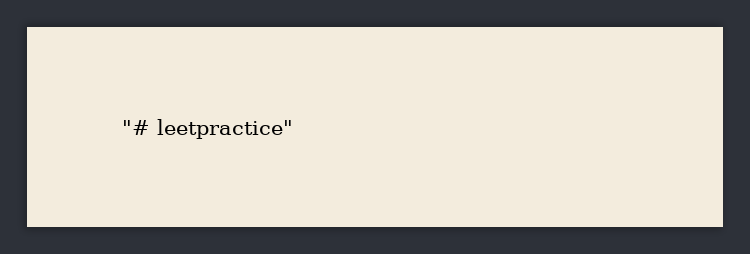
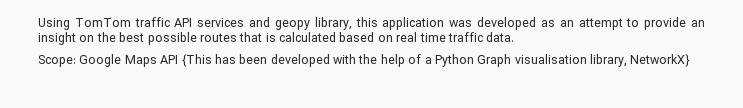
- "# leetpractice"
+ Using TomTom traffic API services and geopy library, this application was developed as an attempt to provide an insight on the best possible routes that is calculated based on real time traffic data.
+ Scope: Google Maps API {This has been developed with the help of a Python Graph visualisation library, NetworkX}

